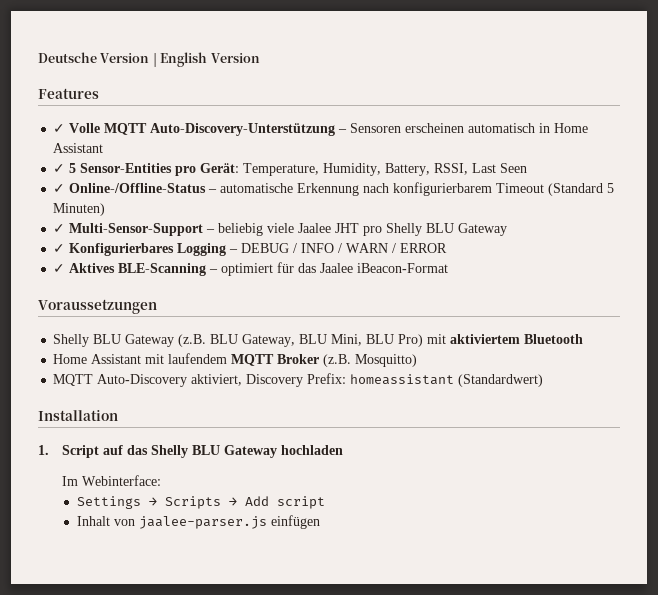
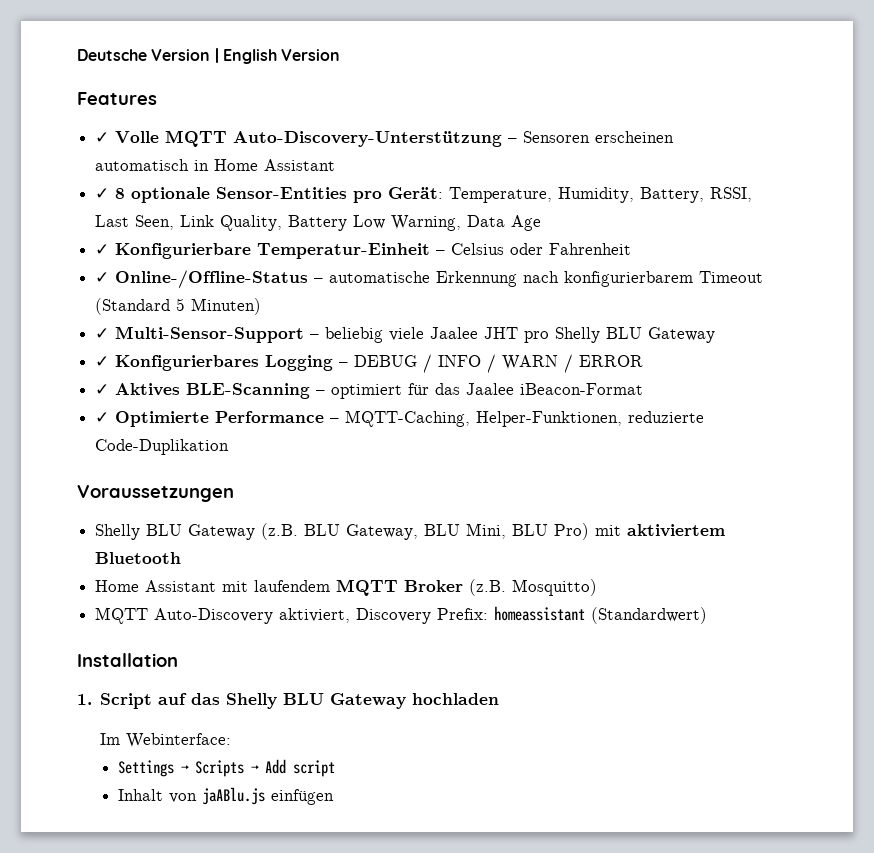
- ✓ 5 Sensor-Entities pro Gerät: Temperature, Humidity, Battery, RSSI, Last Seen
+ ✓ 8 optionale Sensor-Entities pro Gerät: Temperature, Humidity, Battery, RSSI, Last Seen, Link Quality, Battery Low Warning, Data Age
+ ✓ Konfigurierbare Temperatur-Einheit – Celsius oder Fahrenheit
+ ✓ Optimierte Performance – MQTT-Caching, Helper-Funktionen, reduzierte Code-Duplikation
- Inhalt von jaalee-parser.js einfügen
+ Inhalt von jaABlu.js einfügen

